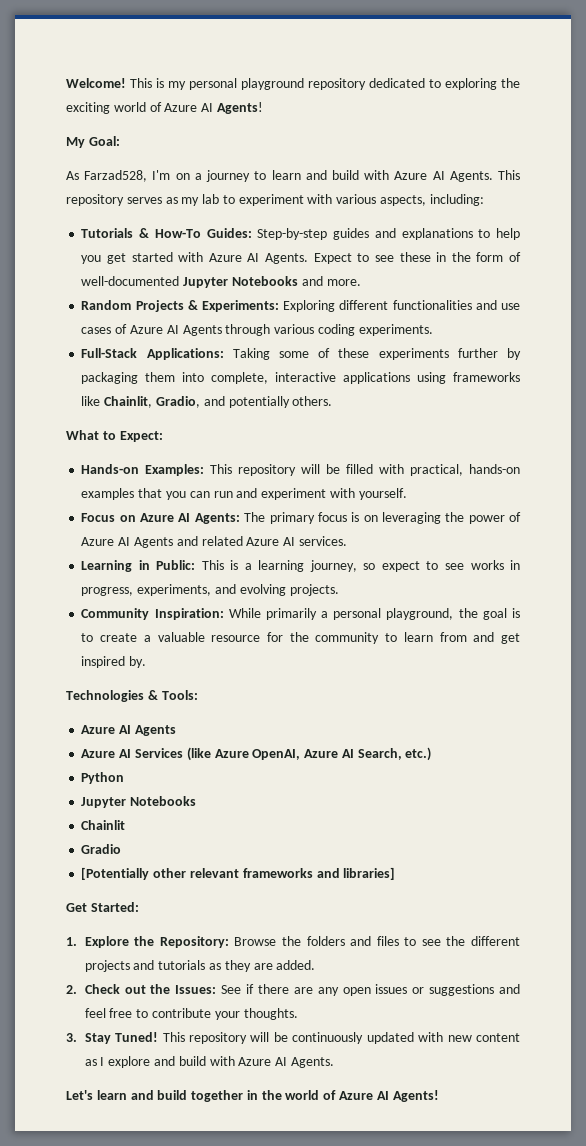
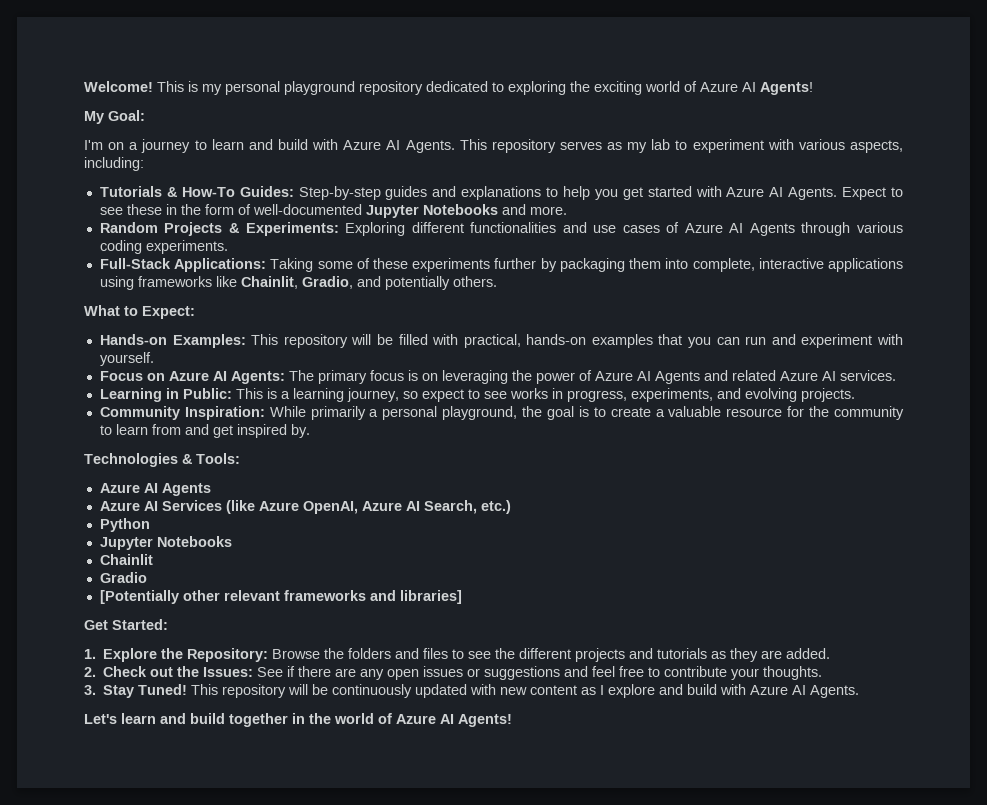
- As Farzad528, I'm on a journey to learn and build with Azure AI Agents.
+ I'm on a journey to learn and build with Azure AI Agents.

